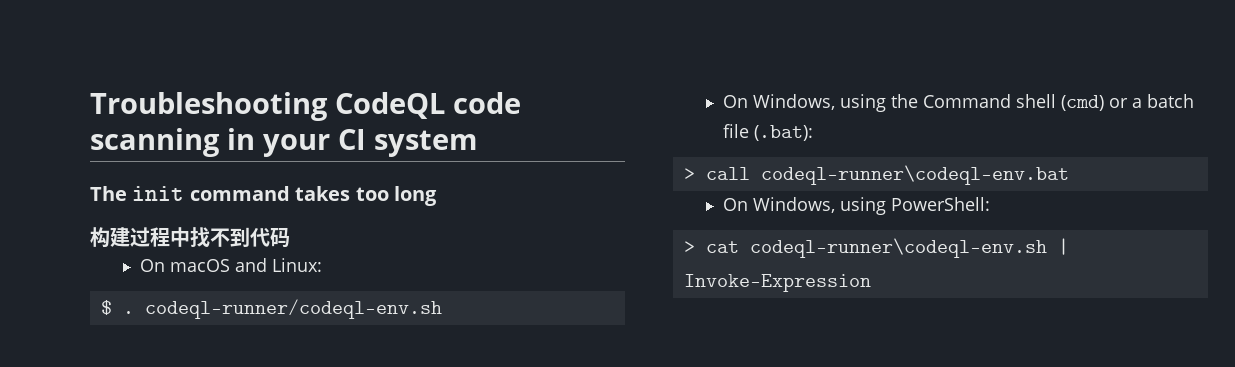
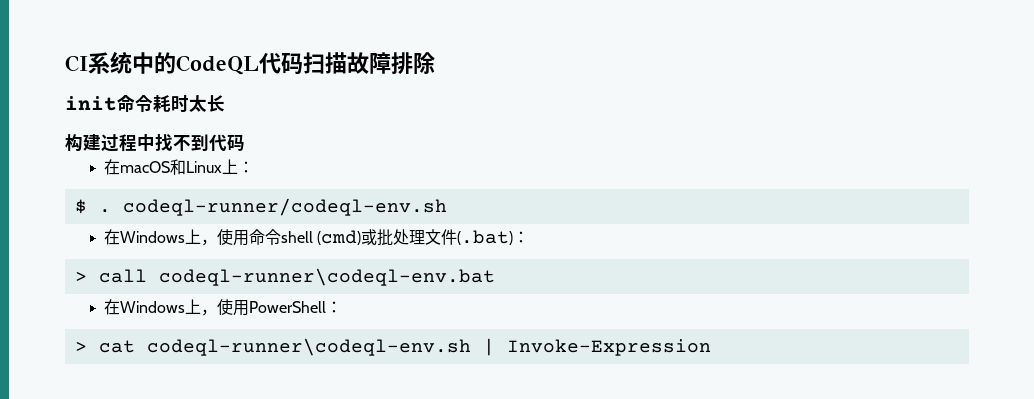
- Troubleshooting CodeQL code scanning in your CI system
- The init command takes too long
+ CI系统中的CodeQL代码扫描故障排除
+ init命令耗时太长
- On macOS and Linux:
+ 在macOS和Linux上：
- On Windows, using the Command shell (cmd) or a batch file (.bat):
+ 在Windows上，使用命令shell (cmd)或批处理文件(.bat)：
  > call codeql-runner\codeql-env.bat
- On Windows, using PowerShell:
+ 在Windows上，使用PowerShell：

